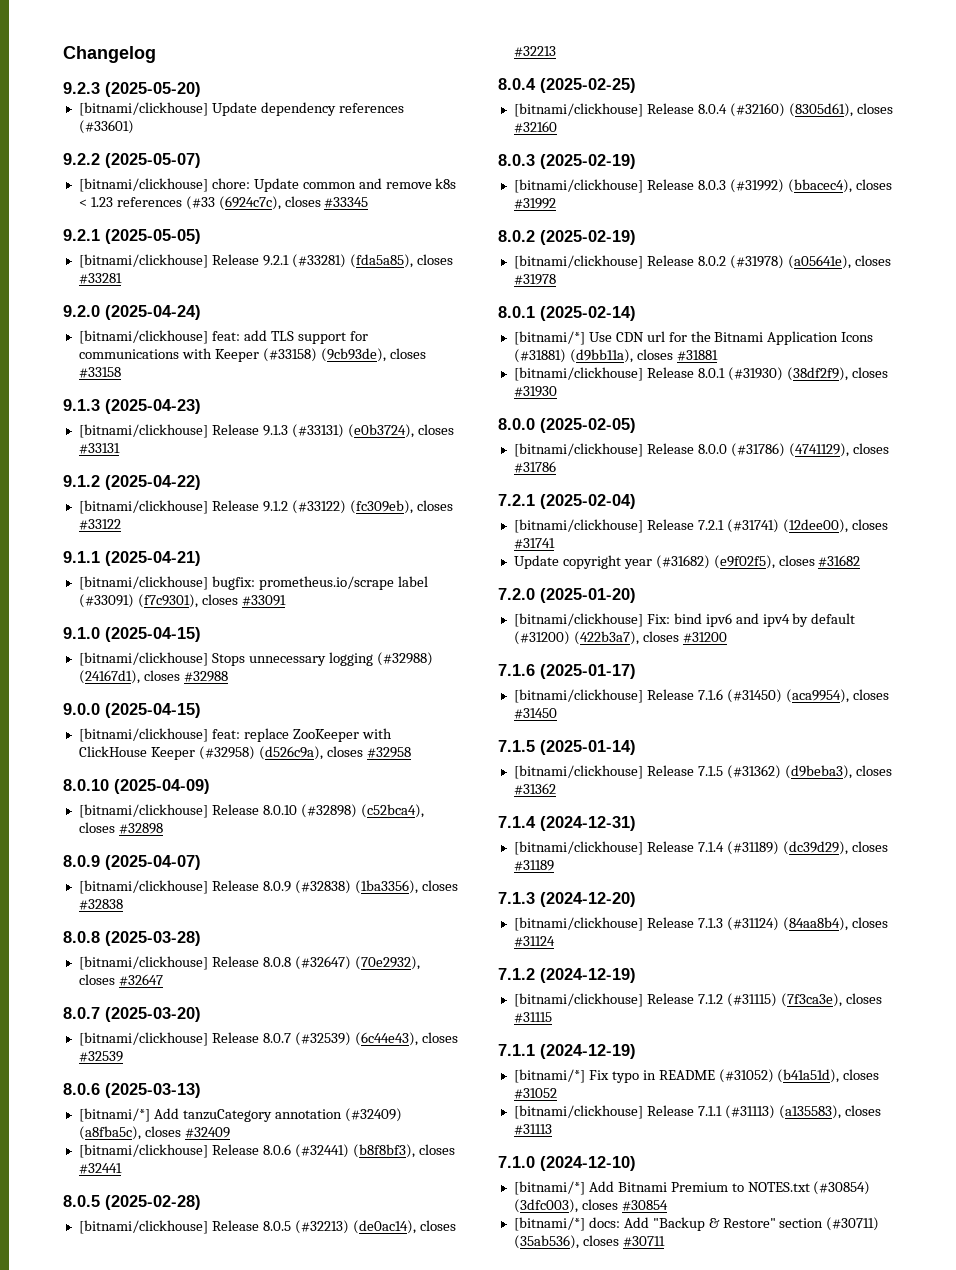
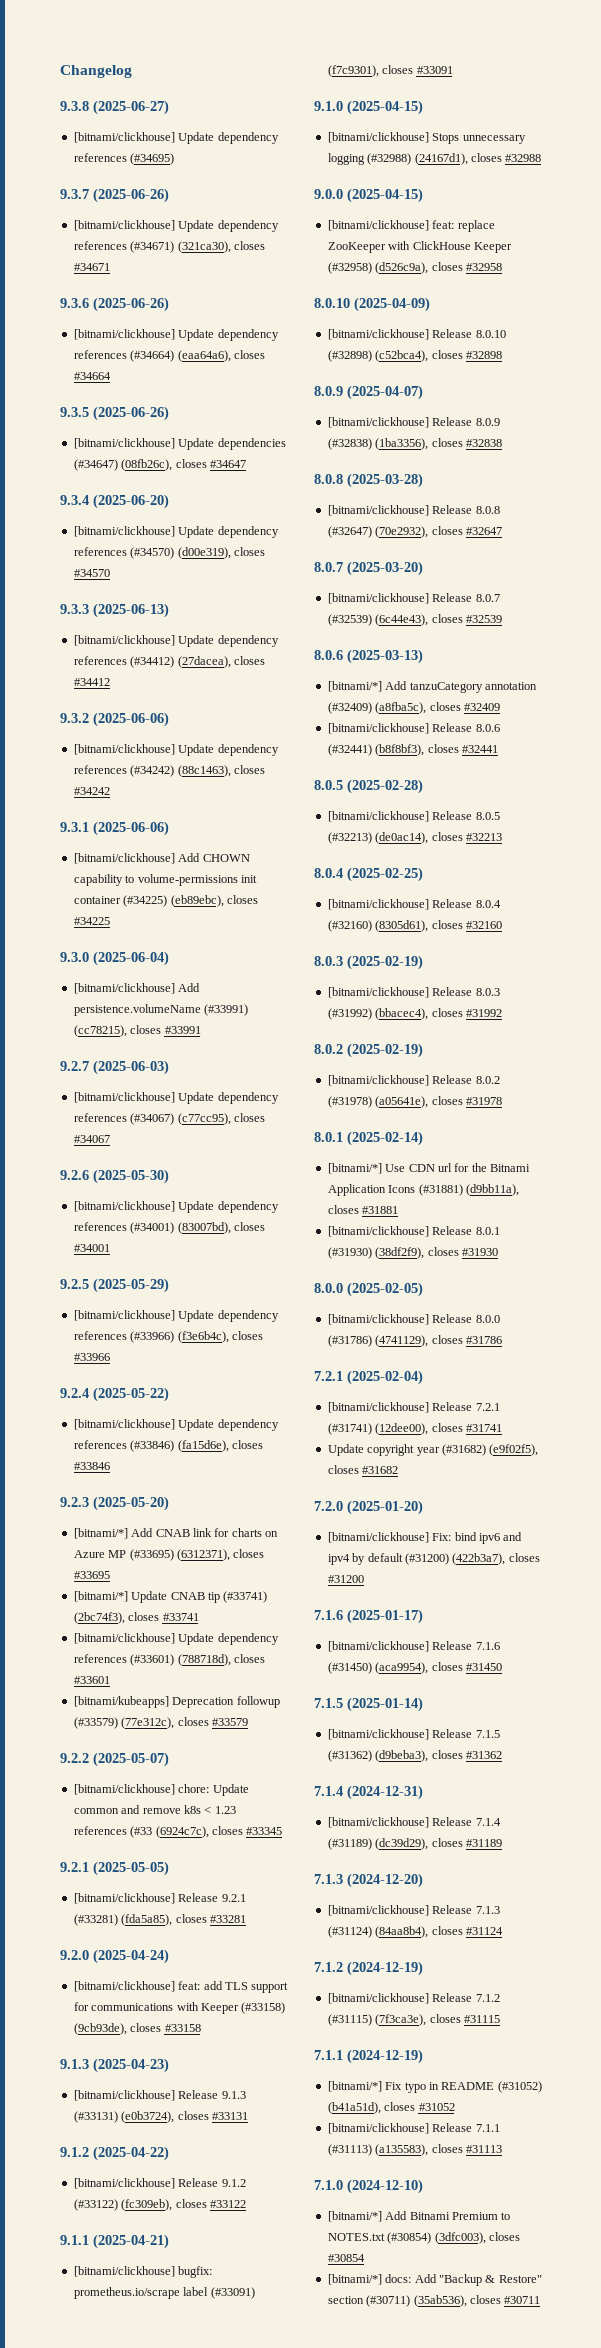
+ 9.3.8 (2025-06-27)
+ [bitnami/clickhouse] Update dependency references (#34695)
+ 9.3.7 (2025-06-26)
+ [bitnami/clickhouse] Update dependency references (#34671) (321ca30), closes #34671
+ 9.3.6 (2025-06-26)
+ [bitnami/clickhouse] Update dependency references (#34664) (eaa64a6), closes #34664
+ 9.3.5 (2025-06-26)
+ [bitnami/clickhouse] Update dependencies (#34647) (08fb26c), closes #34647
+ 9.3.4 (2025-06-20)
+ [bitnami/clickhouse] Update dependency references (#34570) (d00e319), closes #34570
+ 9.3.3 (2025-06-13)
+ [bitnami/clickhouse] Update dependency references (#34412) (27dacea), closes #34412
+ 9.3.2 (2025-06-06)
+ [bitnami/clickhouse] Update dependency references (#34242) (88c1463), closes #34242
+ 9.3.1 (2025-06-06)
+ [bitnami/clickhouse] Add CHOWN capability to volume-permissions init container (#34225) (eb89ebc), closes #34225
+ 9.3.0 (2025-06-04)
+ [bitnami/clickhouse] Add persistence.volumeName (#33991) (cc78215), closes #33991
+ 9.2.7 (2025-06-03)
+ [bitnami/clickhouse] Update dependency references (#34067) (c77cc95), closes #34067
+ 9.2.6 (2025-05-30)
+ [bitnami/clickhouse] Update dependency references (#34001) (83007bd), closes #34001
+ 9.2.5 (2025-05-29)
+ [bitnami/clickhouse] Update dependency references (#33966) (f3e6b4c), closes #33966
+ 9.2.4 (2025-05-22)
+ [bitnami/clickhouse] Update dependency references (#33846) (fa15d6e), closes #33846
  9.2.3 (2025-05-20)
+ [bitnami/*] Add CNAB link for charts on Azure MP (#33695) (6312371), closes #33695
+ [bitnami/*] Update CNAB tip (#33741) (2bc74f3), closes #33741
- [bitnami/clickhouse] Update dependency references (#33601)
+ [bitnami/clickhouse] Update dependency references (#33601) (788718d), closes #33601
+ [bitnami/kubeapps] Deprecation followup (#33579) (77e312c), closes #33579

